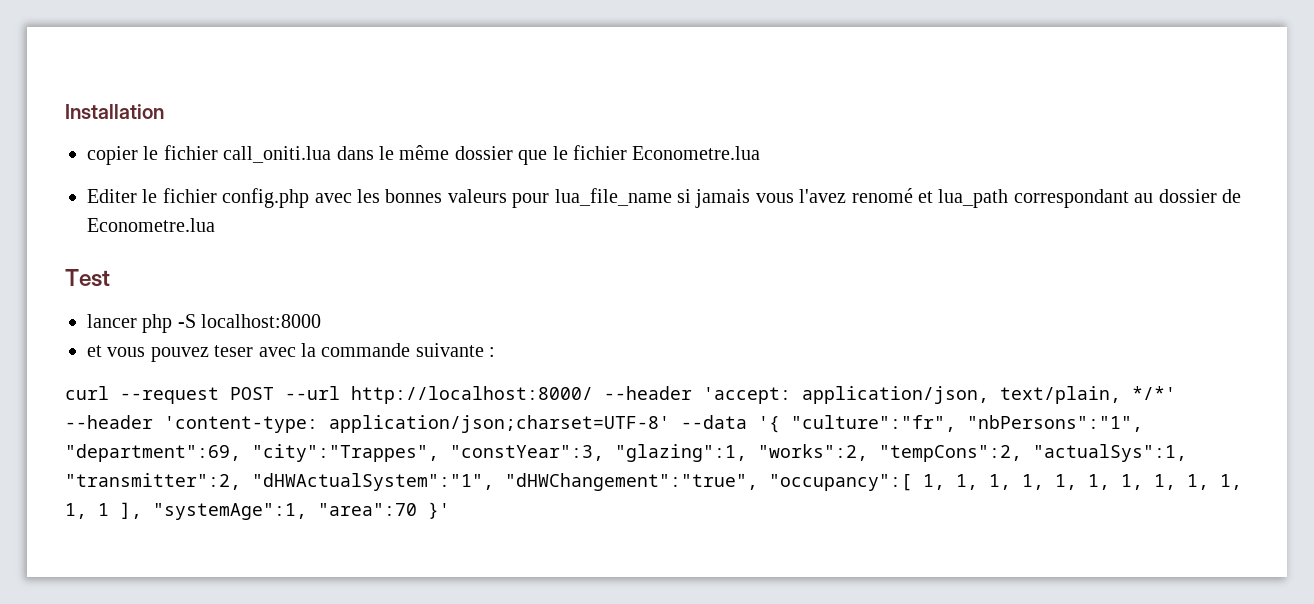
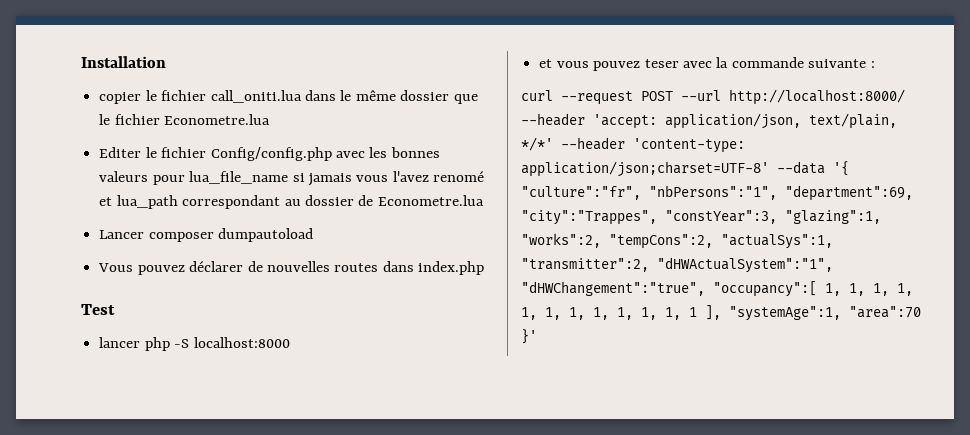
- Editer le fichier config.php avec les bonnes valeurs pour lua_file_name si jamais vous l'avez renomé et lua_path correspondant au dossier de Econometre.lua
+ Editer le fichier Config/config.php avec les bonnes valeurs pour lua_file_name si jamais vous l'avez renomé et lua_path correspondant au dossier de Econometre.lua
+ Lancer composer dumpautoload
+ Vous pouvez déclarer de nouvelles routes dans index.php

